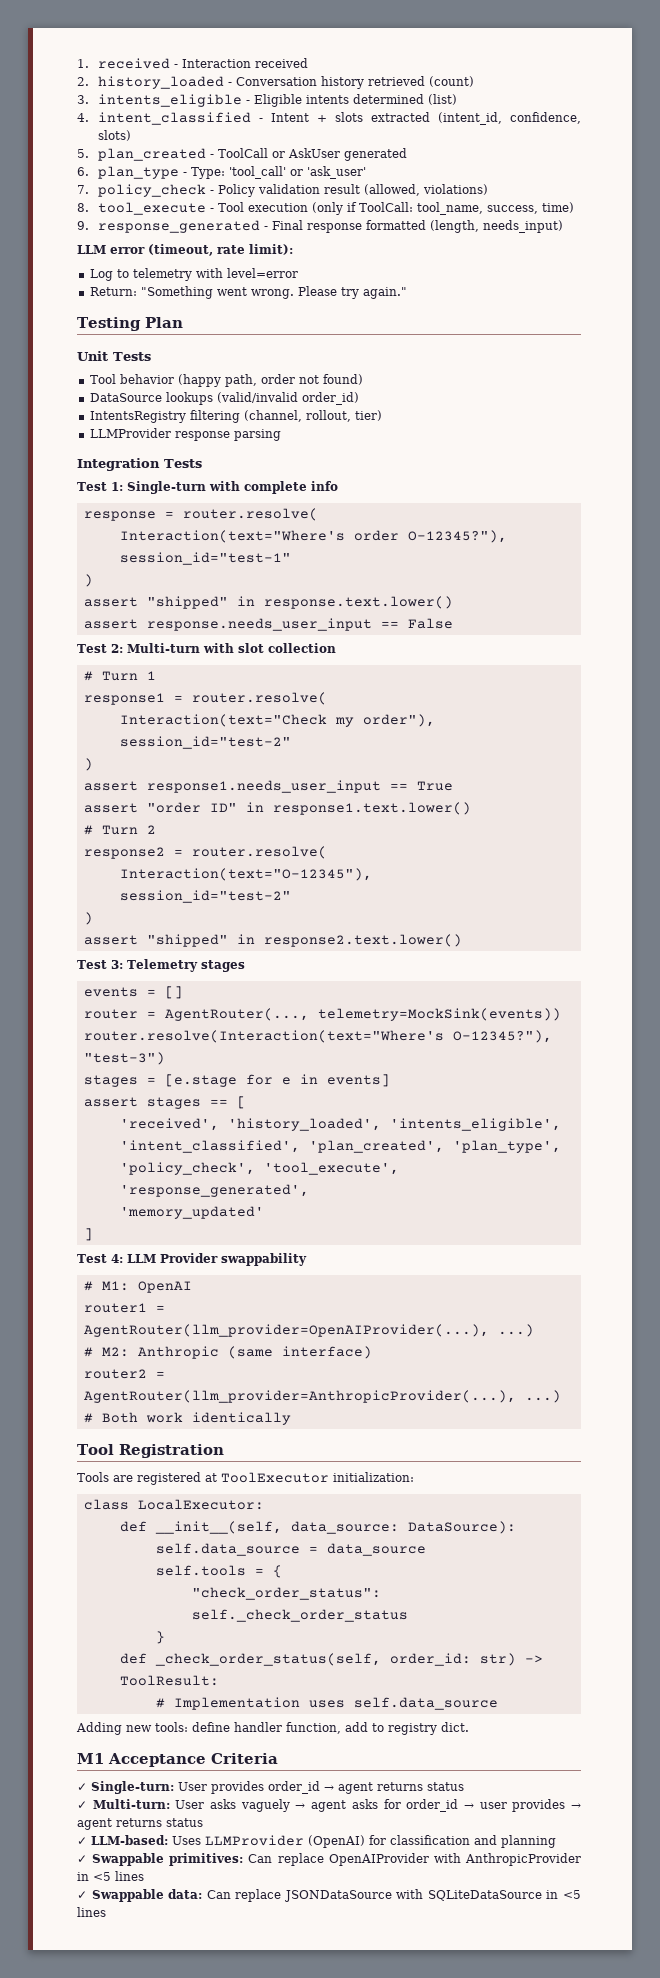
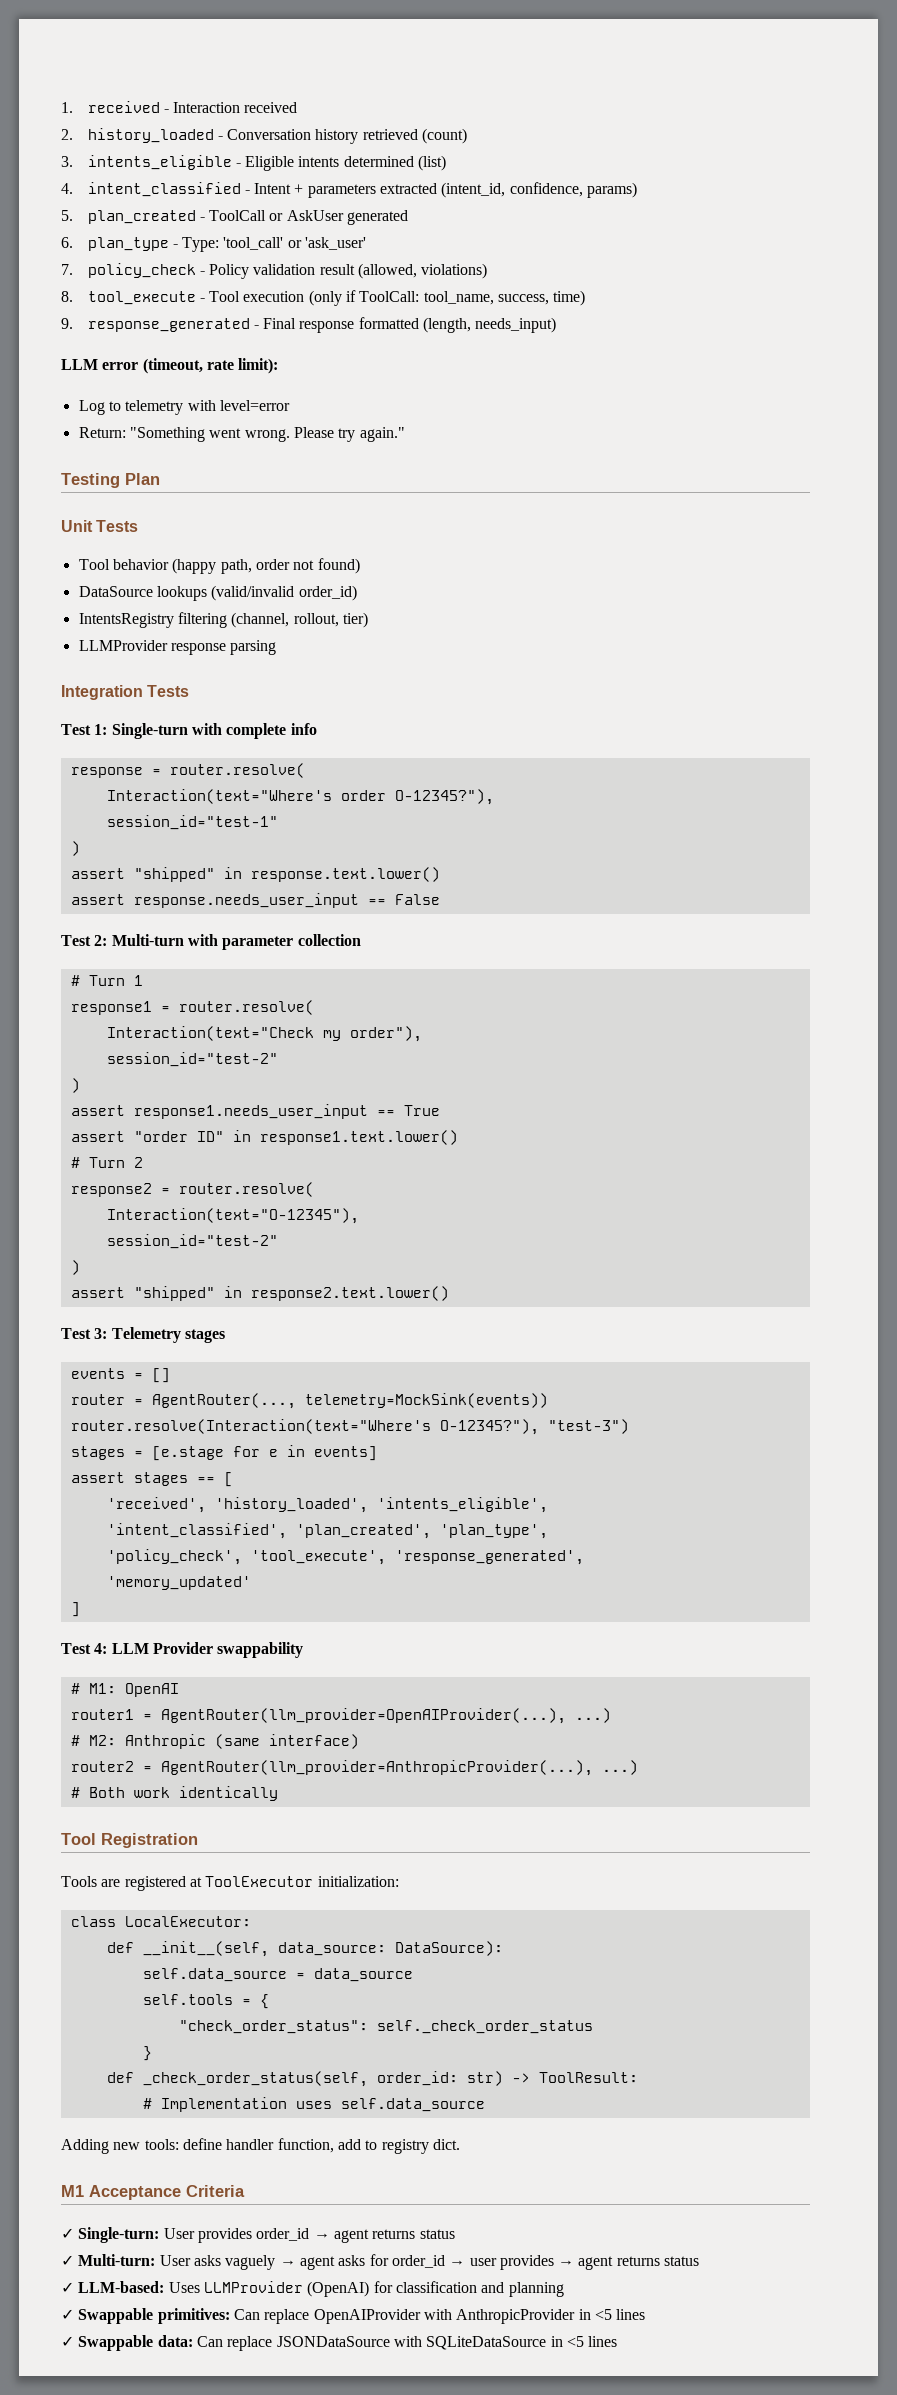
- 4. intent_classified - Intent + slots extracted (intent_id, confidence, slots)
+ 4. intent_classified - Intent + parameters extracted (intent_id, confidence, params)
- Test 2: Multi-turn with slot collection
+ Test 2: Multi-turn with parameter collection

